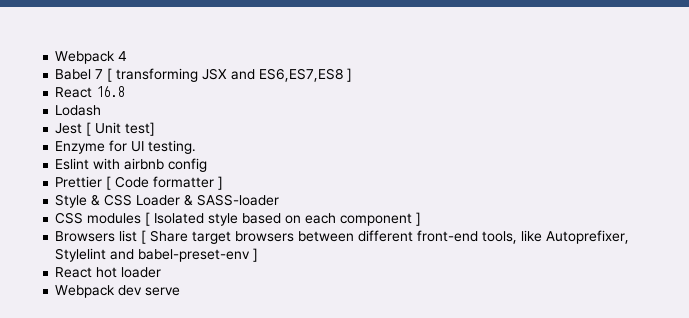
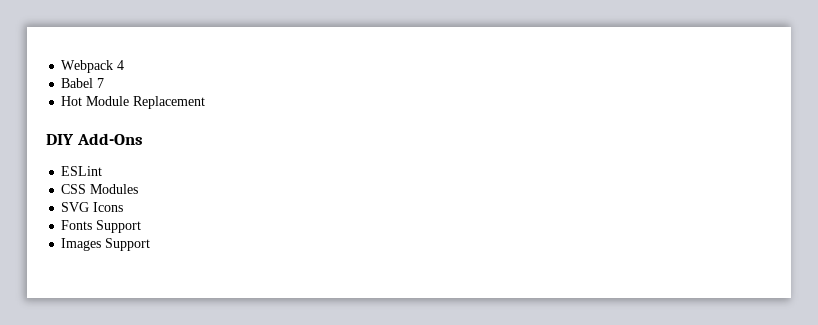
- Babel 7 [ transforming JSX and ES6,ES7,ES8 ]
- React 16.8
- Lodash
- Jest [ Unit test]
- Enzyme for UI testing.
- Eslint with airbnb config
- Prettier [ Code formatter ]
- Style & CSS Loader & SASS-loader
- CSS modules [ Isolated style based on each component ]
- Browsers list [ Share target browsers between different front-end tools, like Autoprefixer, Stylelint and babel-preset-env ]
- React hot loader
- Webpack dev serve
+ Babel 7
+ Hot Module Replacement
+ DIY Add-Ons
+ ESLint
+ CSS Modules
+ SVG Icons
+ Fonts Support
+ Images Support

